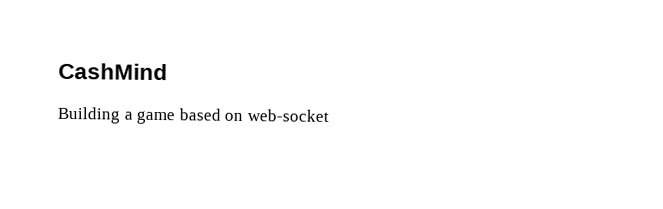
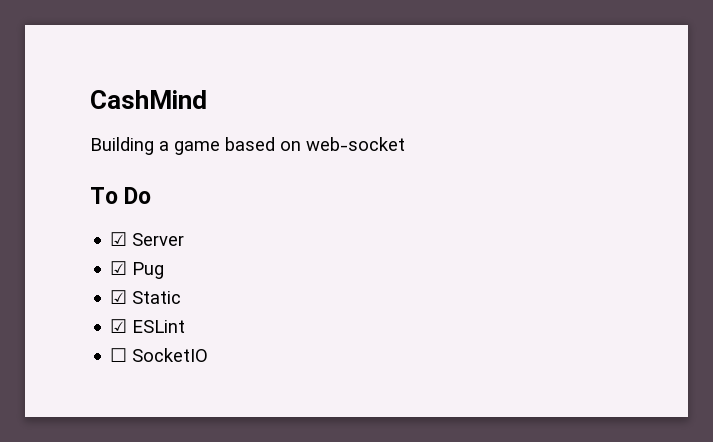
+ To Do
+ ☑ Server
+ ☑ Pug
+ ☑ Static
+ ☑ ESLint
+ ☐ SocketIO

